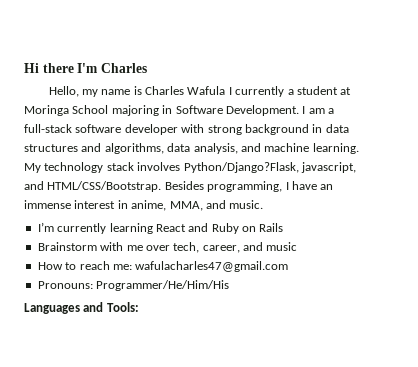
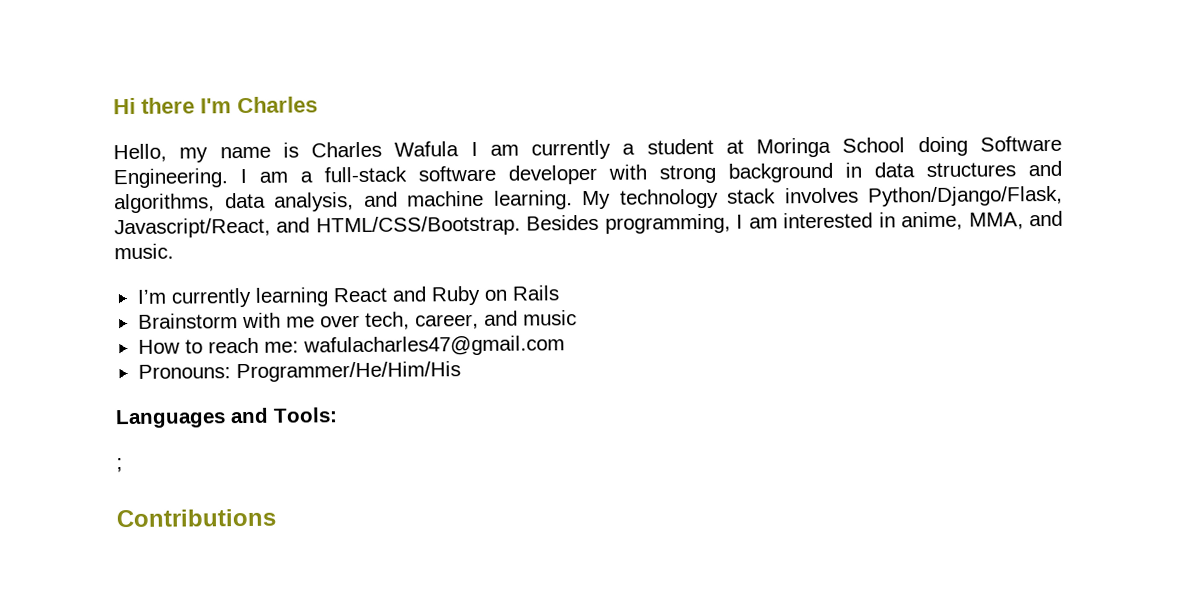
- Hello, my name is Charles Wafula I currently a student at Moringa School majoring in Software Development.
+ Hello, my name is Charles Wafula I am currently a student at Moringa School doing Software Engineering.
- My technology stack involves Python/Django?Flask, javascript, and HTML/CSS/Bootstrap.
+ My technology stack involves Python/Django/Flask, Javascript/React, and HTML/CSS/Bootstrap.
- Besides programming, I have an immense interest in anime, MMA, and music.
+ Besides programming, I am interested in anime, MMA, and music.
+ ;
+ Contributions

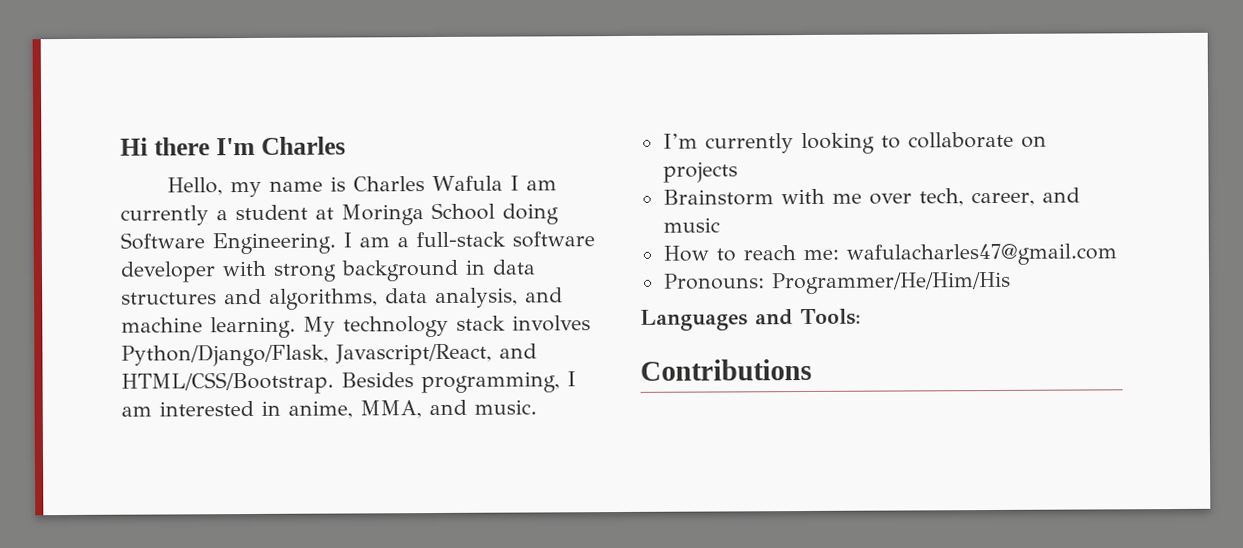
- I’m currently learning React and Ruby on Rails
+ I’m currently looking to collaborate on projects
- ;

